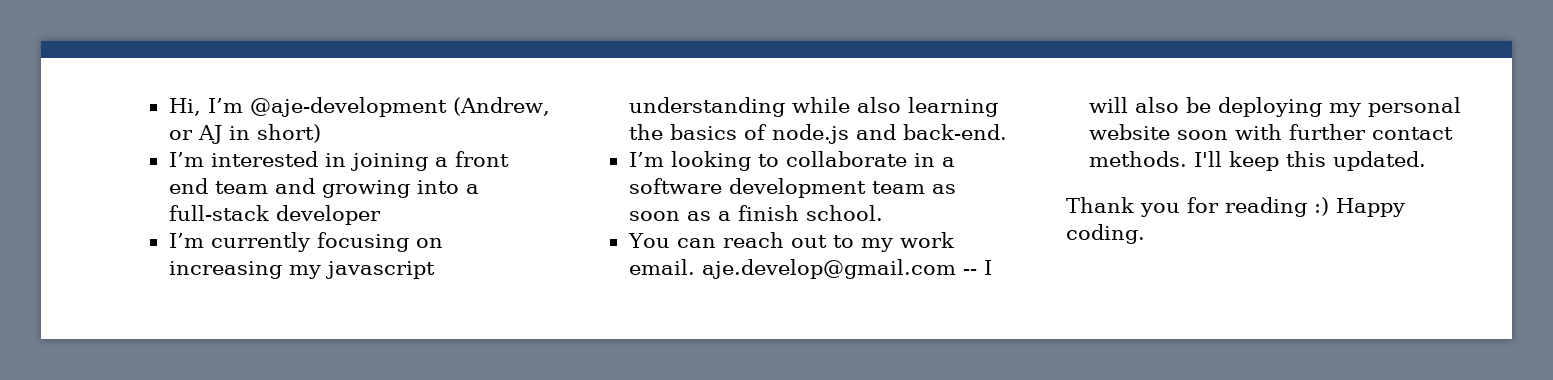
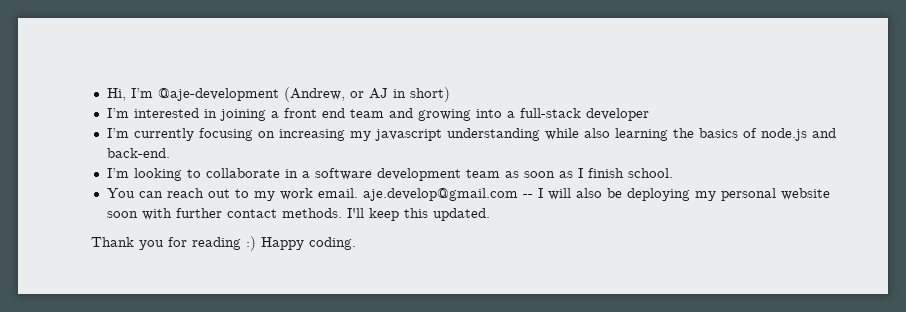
- I’m looking to collaborate in a software development team as soon as a finish school.
+ I’m looking to collaborate in a software development team as soon as I finish school.

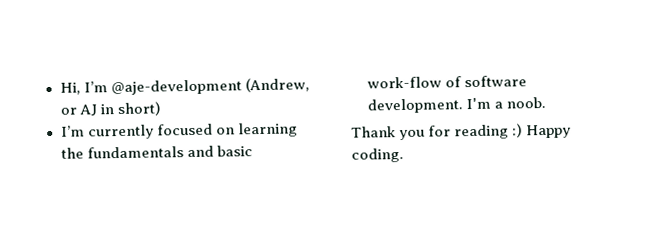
- I’m interested in joining a front end team and growing into a full-stack developer
- I’m currently focusing on increasing my javascript understanding while also learning the basics of node.js and back-end.
- I’m looking to collaborate in a software development team as soon as I finish school.
- You can reach out to my work email. aje.develop@gmail.com -- I will also be deploying my personal website soon with further contact methods. I'll keep this updated.
+ I’m currently focused on learning the fundamentals and basic work-flow of software development. I'm a noob.

